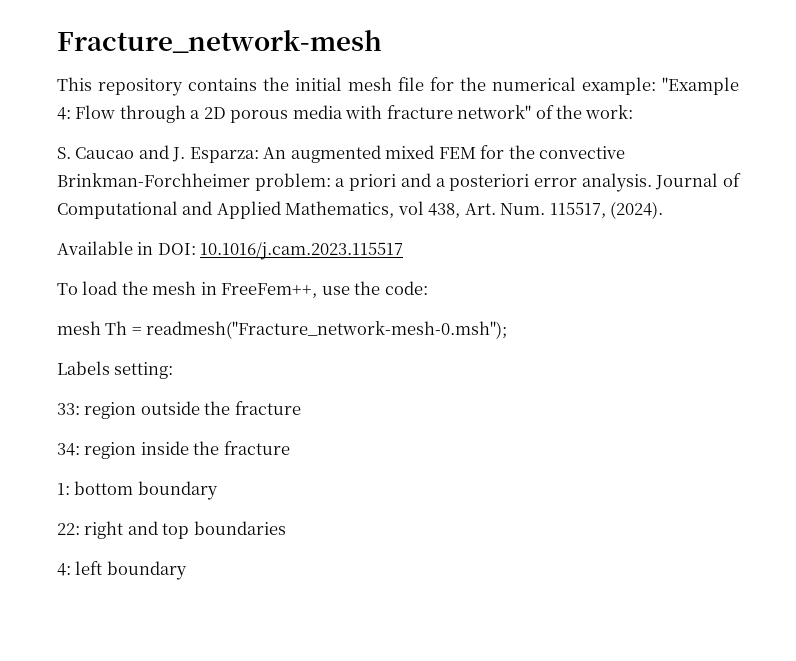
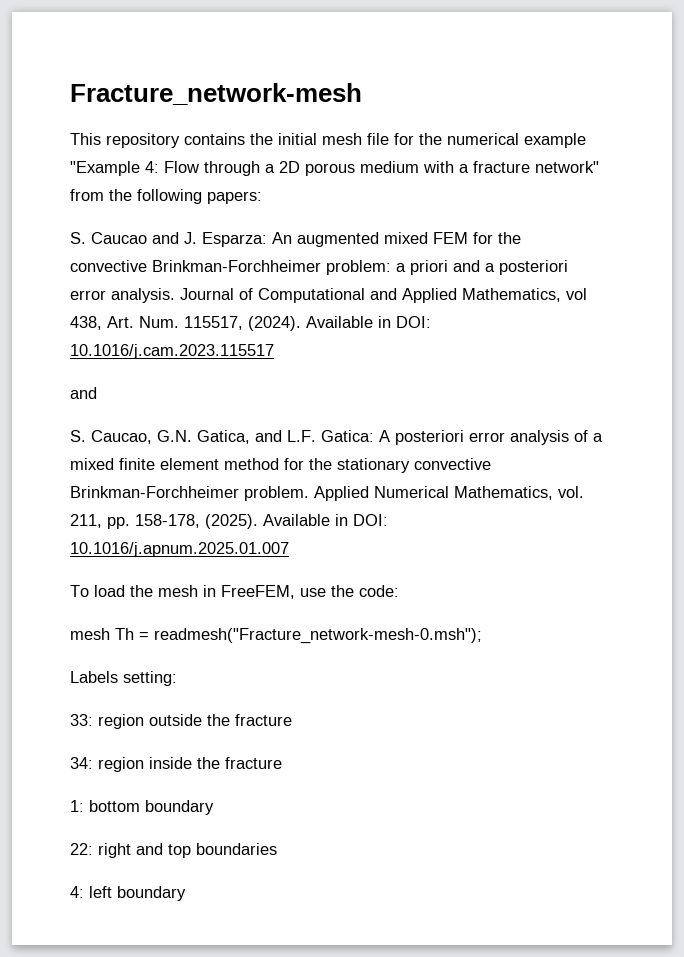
- This repository contains the initial mesh file for the numerical example: "Example 4: Flow through a 2D porous media with fracture network" of the work:
+ This repository contains the initial mesh file for the numerical example "Example 4: Flow through a 2D porous medium with a fracture network" from the following papers:
- Journal of Computational and Applied Mathematics, vol 438, Art. Num. 115517, (2024).
- Available in DOI: 10.1016/j.cam.2023.115517
+ Journal of Computational and Applied Mathematics, vol 438, Art. Num. 115517, (2024). Available in DOI: 10.1016/j.cam.2023.115517
+ and
+ S. Caucao, G.N. Gatica, and L.F. Gatica: A posteriori error analysis of a mixed finite element method for the stationary convective Brinkman-Forchheimer problem. Applied Numerical Mathematics, vol. 211, pp. 158-178, (2025). Available in DOI: 10.1016/j.apnum.2025.01.007
- To load the mesh in FreeFem++, use the code:
+ To load the mesh in FreeFEM, use the code:

